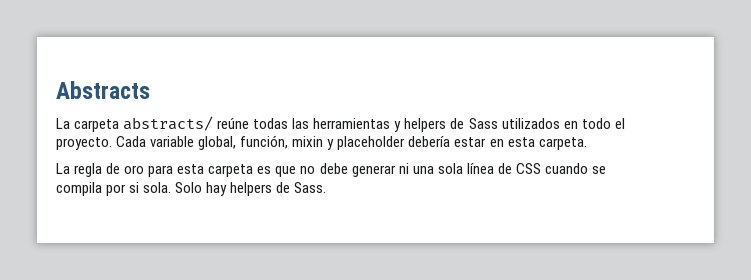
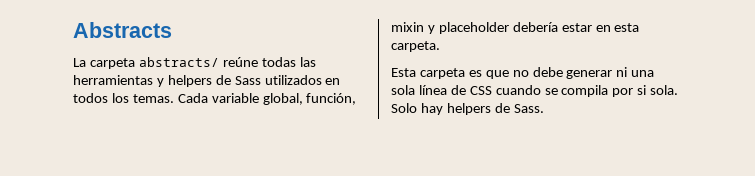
- La carpeta abstracts/ reúne todas las herramientas y helpers de Sass utilizados en todo el proyecto.
+ La carpeta abstracts/ reúne todas las herramientas y helpers de Sass utilizados en todos los temas.
- La regla de oro para esta carpeta es que no debe generar ni una sola línea de CSS cuando se compila por si sola.
+ Esta carpeta es que no debe generar ni una sola línea de CSS cuando se compila por si sola.

